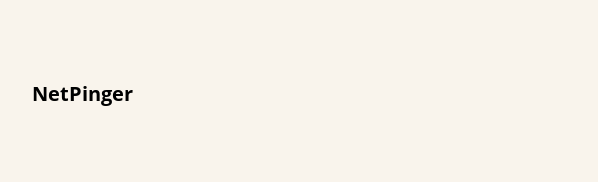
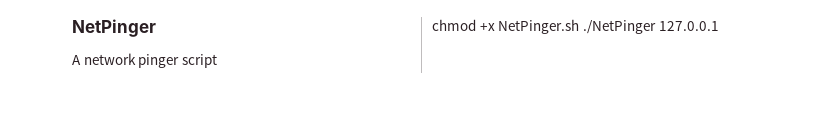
+ A network pinger script
+ chmod +x NetPinger.sh ./NetPinger 127.0.0.1

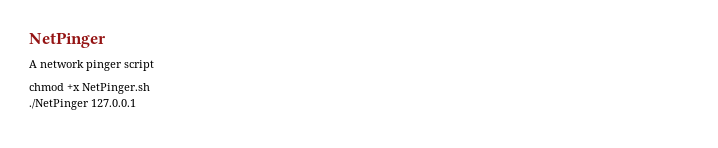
- chmod +x NetPinger.sh ./NetPinger 127.0.0.1
+ chmod +x NetPinger.sh
+ ./NetPinger 127.0.0.1

